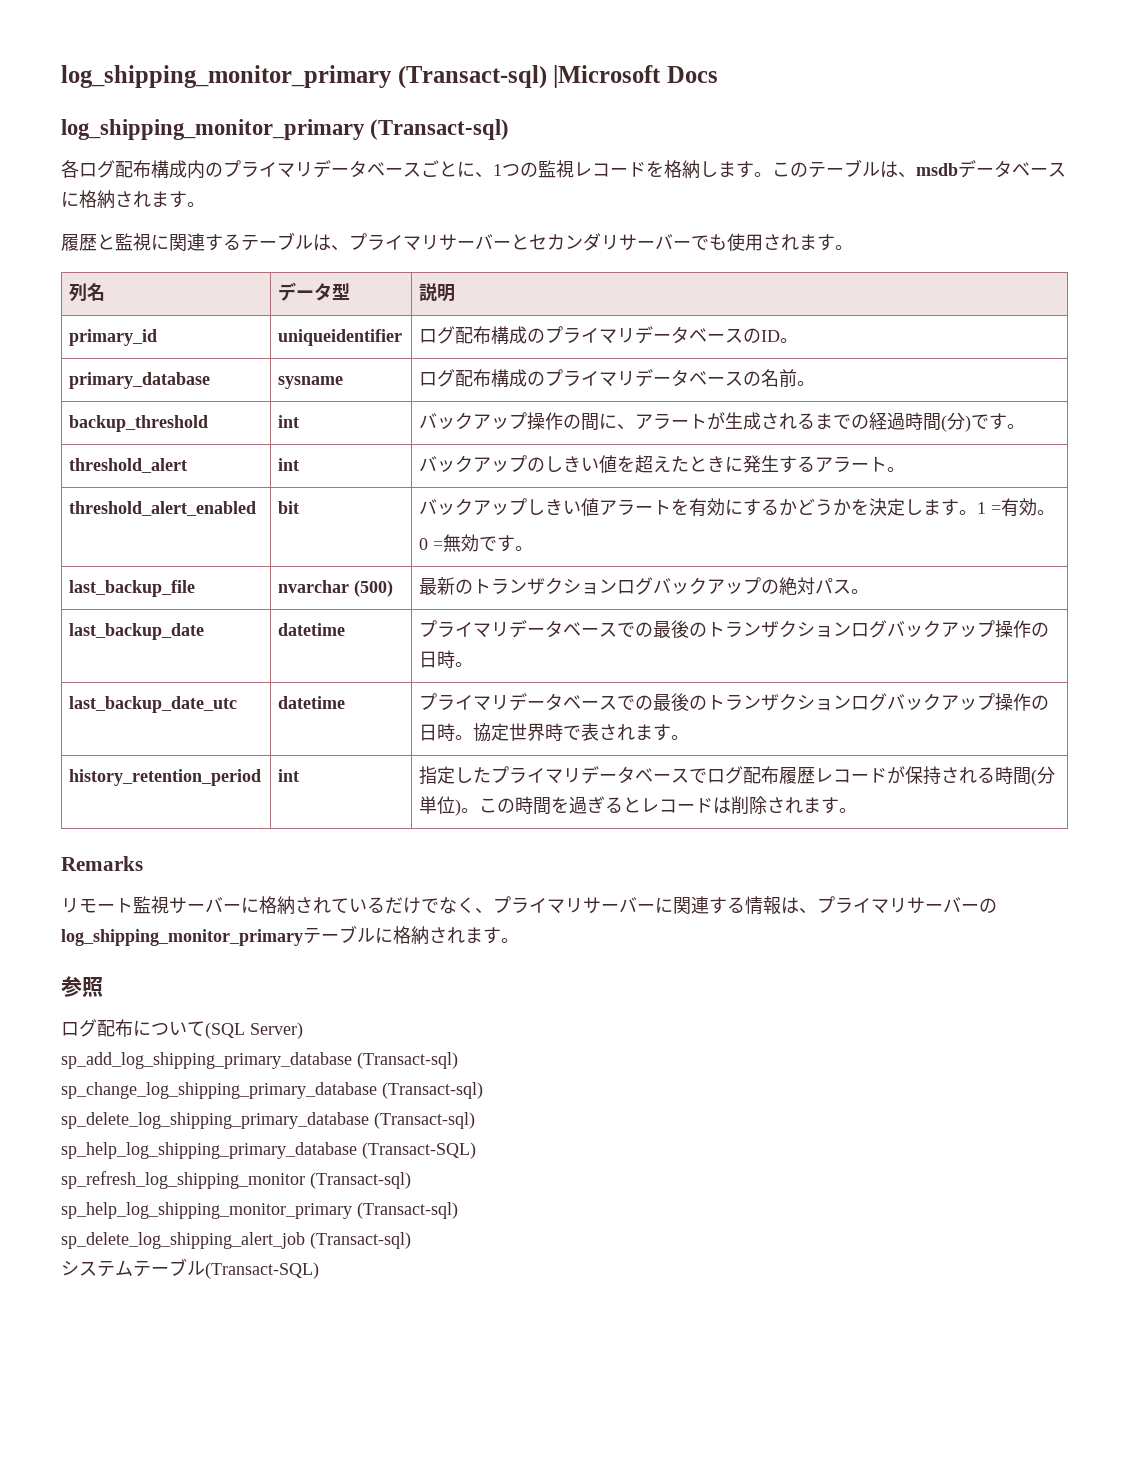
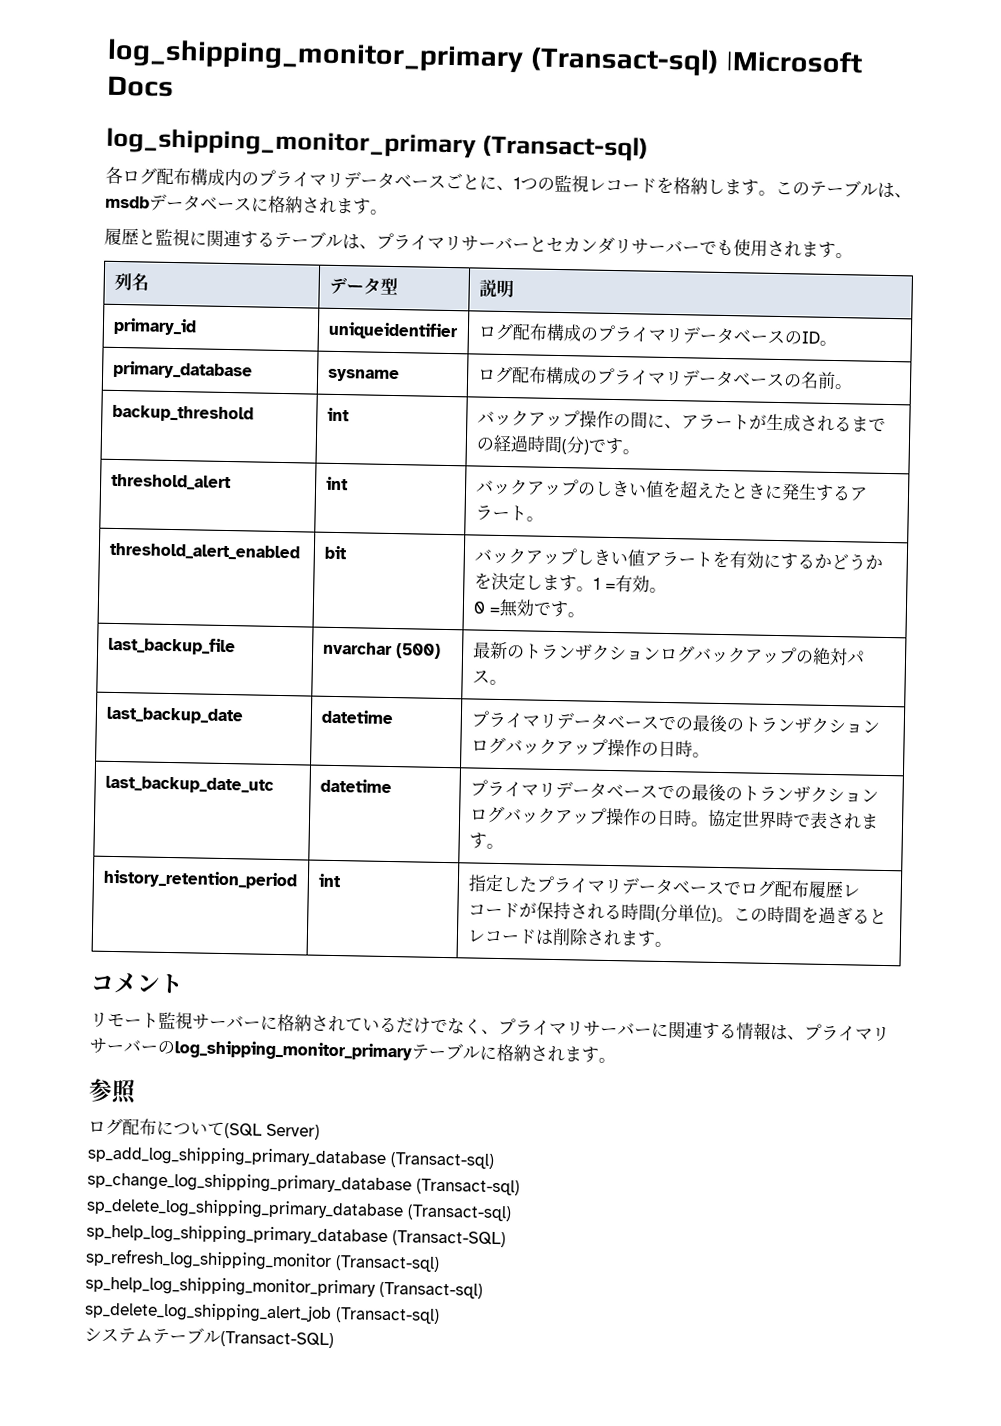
- Remarks
+ コメント

